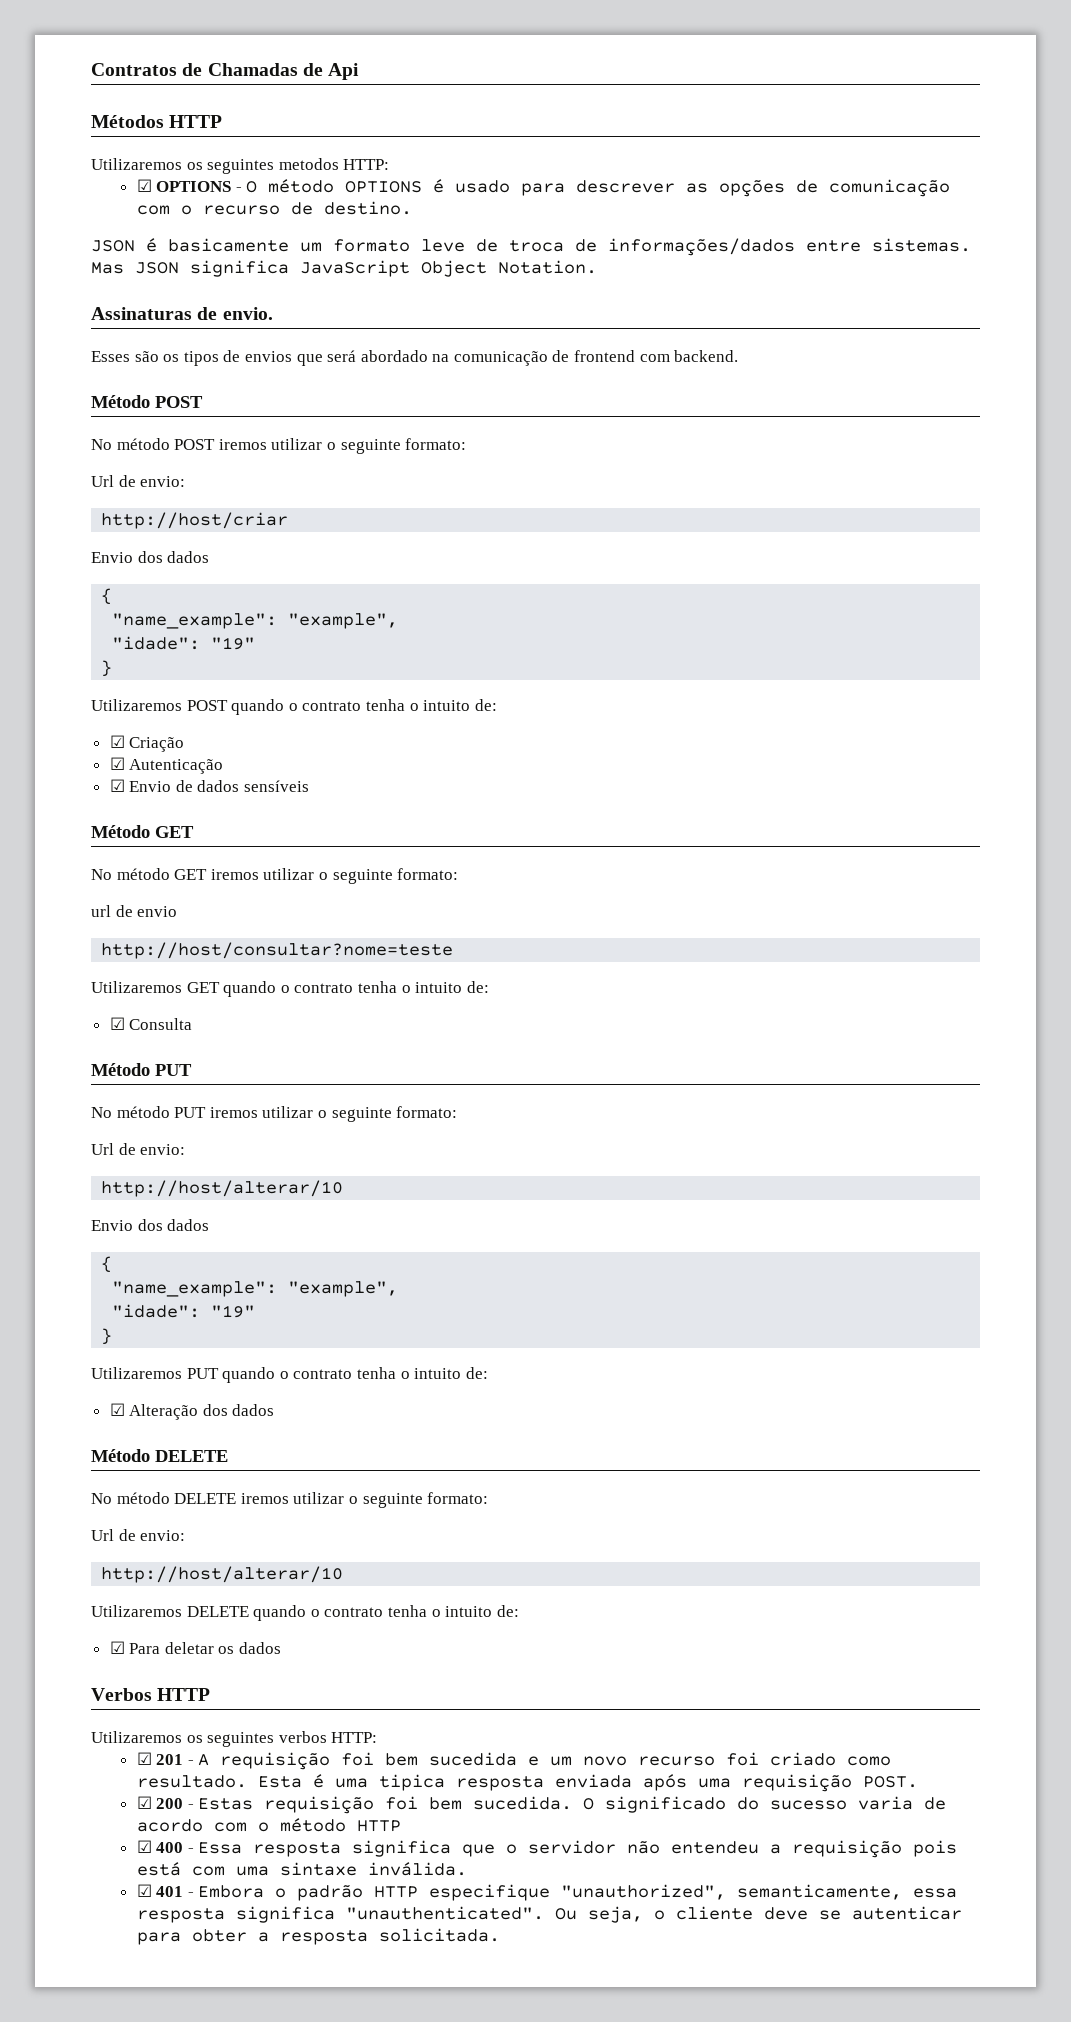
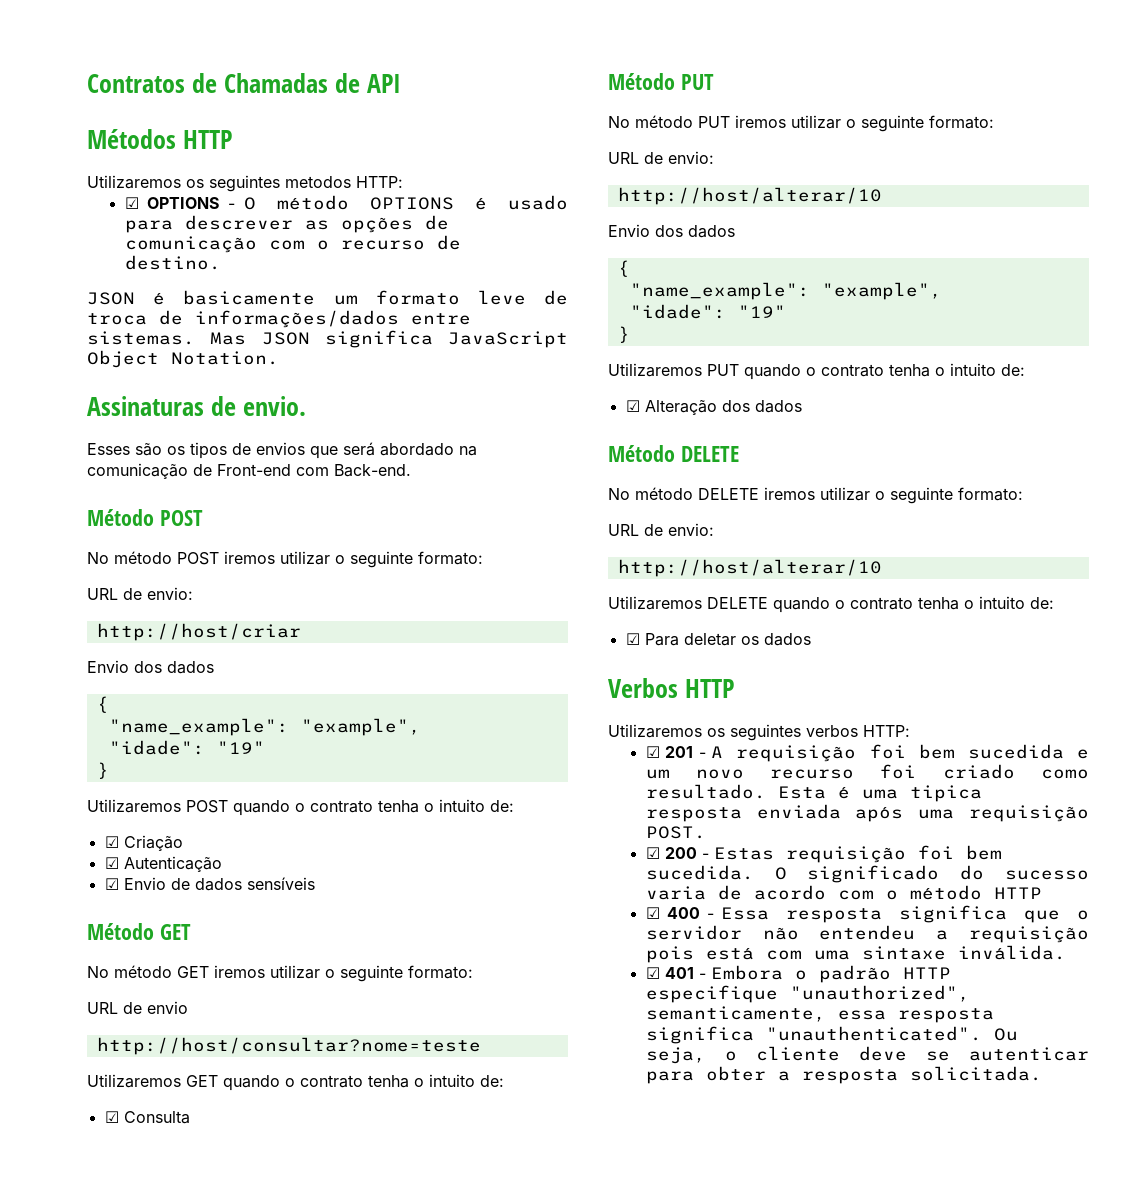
- Contratos de Chamadas de Api
+ Contratos de Chamadas de API
- Esses são os tipos de envios que será abordado na comunicação de frontend com backend.
+ Esses são os tipos de envios que será abordado na comunicação de Front-end com Back-end.
  No método POST iremos utilizar o seguinte formato:
- Url de envio:
+ URL de envio:
- url de envio
+ URL de envio
  No método PUT iremos utilizar o seguinte formato:
- Url de envio:
+ URL de envio:
  No método DELETE iremos utilizar o seguinte formato:
- Url de envio:
+ URL de envio:

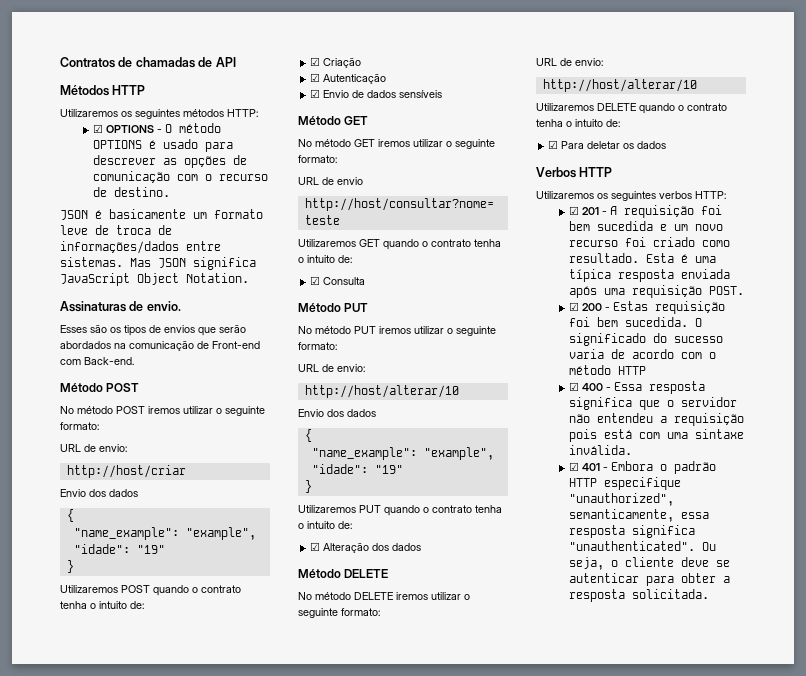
- Contratos de Chamadas de API
+ Contratos de chamadas de API
- Utilizaremos os seguintes metodos HTTP:
+ Utilizaremos os seguintes métodos HTTP:
- Esses são os tipos de envios que será abordado na comunicação de Front-end com Back-end.
+ Esses são os tipos de envios que serão abordados na comunicação de Front-end com Back-end.
- Esta é uma tipica resposta enviada após uma requisição POST.
+ Esta é uma típica resposta enviada após uma requisição POST.

